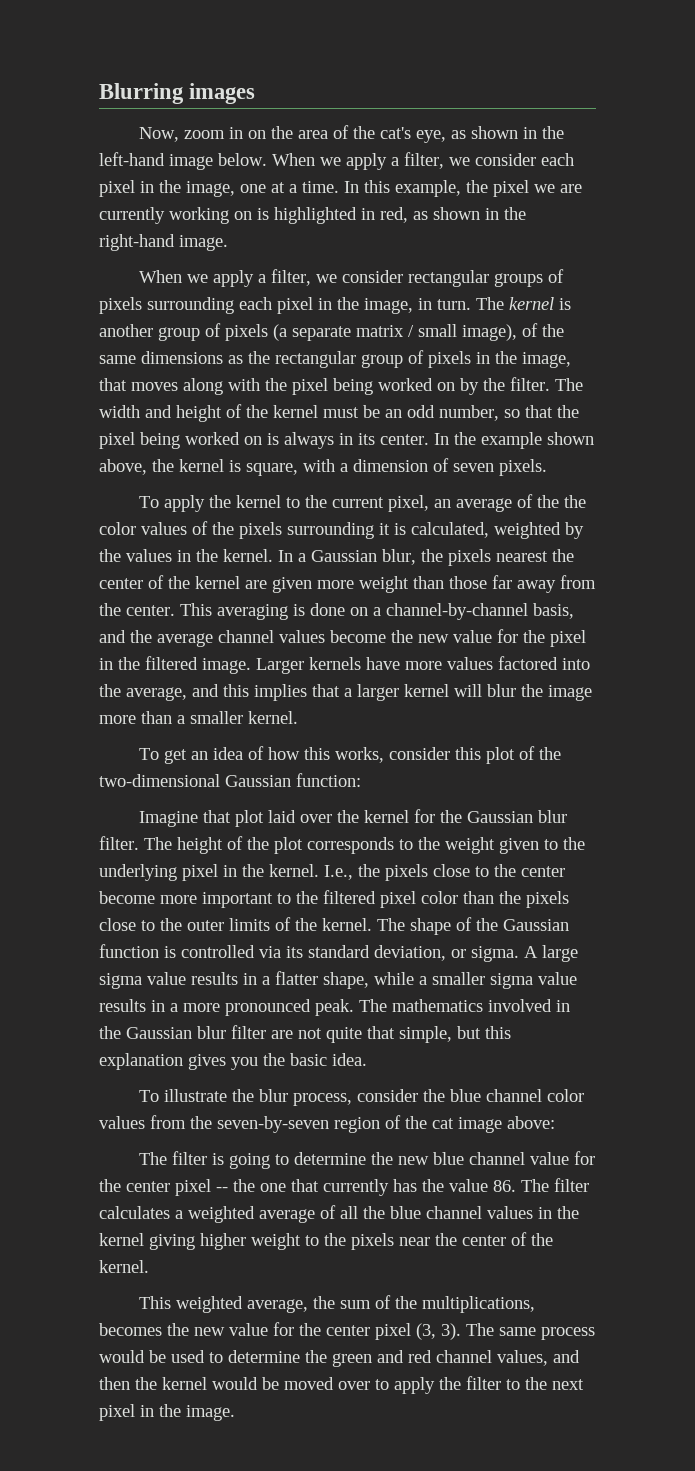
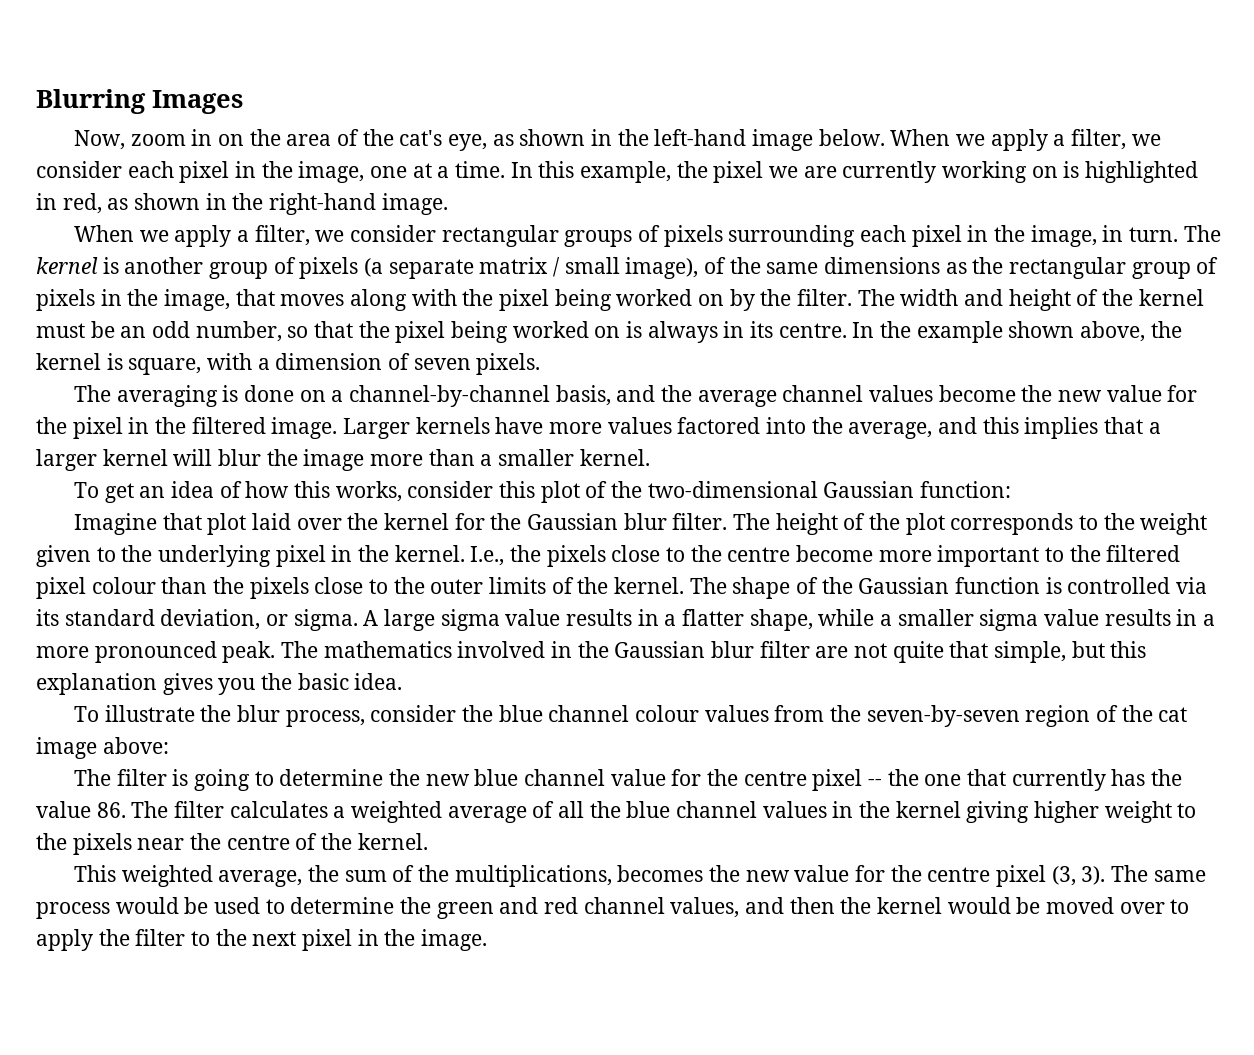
- Blurring images
+ Blurring Images
- The width and height of the kernel must be an odd number, so that the pixel being worked on is always in its center.
+ The width and height of the kernel must be an odd number, so that the pixel being worked on is always in its centre.
- To apply the kernel to the current pixel, an average of the the color values of the pixels surrounding it is calculated, weighted by the values in the kernel. In a Gaussian blur, the pixels nearest the center of the kernel are given more weight than those far away from the center. This averaging is done on a channel-by-channel basis, and the average channel values become the new value for the pixel in the filtered image.
+ The averaging is done on a channel-by-channel basis, and the average channel values become the new value for the pixel in the filtered image.
- I.e., the pixels close to the center become more important to the filtered pixel color than the pixels close to the outer limits of the kernel.
+ I.e., the pixels close to the centre become more important to the filtered pixel colour than the pixels close to the outer limits of the kernel.
- To illustrate the blur process, consider the blue channel color values from the seven-by-seven region of the cat image above:
+ To illustrate the blur process, consider the blue channel colour values from the seven-by-seven region of the cat image above:
- The filter is going to determine the new blue channel value for the center pixel -- the one that currently has the value 86. The filter calculates a weighted average of all the blue channel values in the kernel giving higher weight to the pixels near the center of the kernel.
+ The filter is going to determine the new blue channel value for the centre pixel -- the one that currently has the value 86. The filter calculates a weighted average of all the blue channel values in the kernel giving higher weight to the pixels near the centre of the kernel.
- This weighted average, the sum of the multiplications, becomes the new value for the center pixel (3, 3).
+ This weighted average, the sum of the multiplications, becomes the new value for the centre pixel (3, 3).

